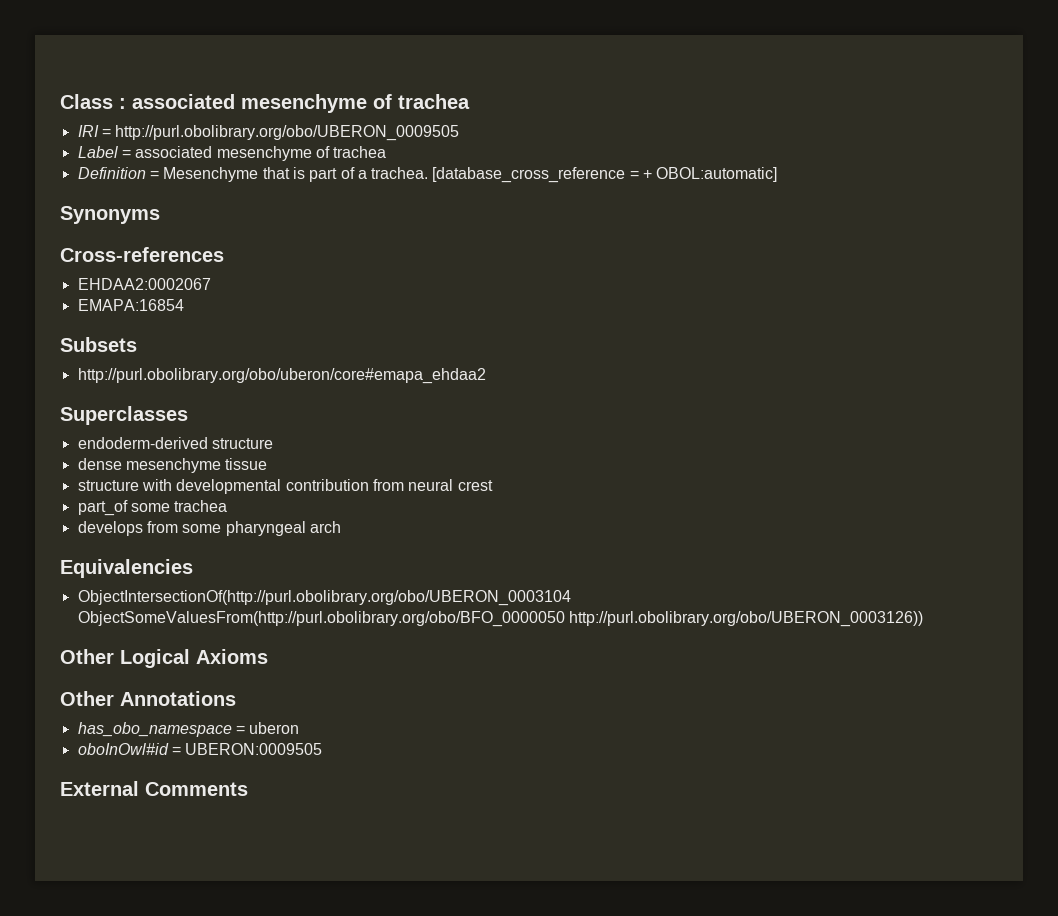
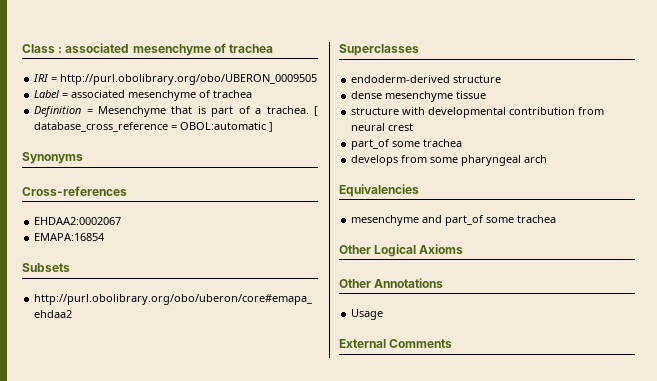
- [database_cross_reference = + OBOL:automatic]
+ [ database_cross_reference = OBOL:automatic ]
- ObjectIntersectionOf(http://purl.obolibrary.org/obo/UBERON_0003104 ObjectSomeValuesFrom(http://purl.obolibrary.org/obo/BFO_0000050 http://purl.obolibrary.org/obo/UBERON_0003126))
+ mesenchyme and part_of some trachea
- has_obo_namespace = uberon
- oboInOwl#id = UBERON:0009505
+ Usage

